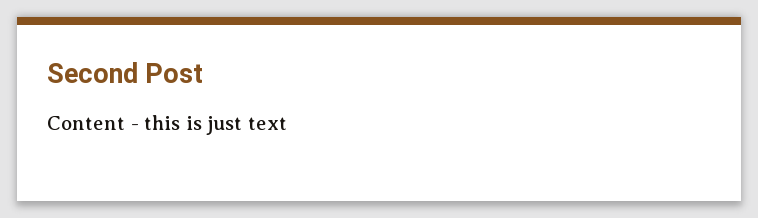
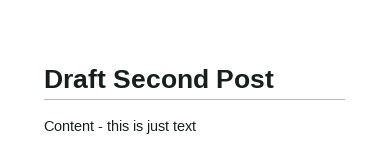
- Second Post
+ Draft Second Post

